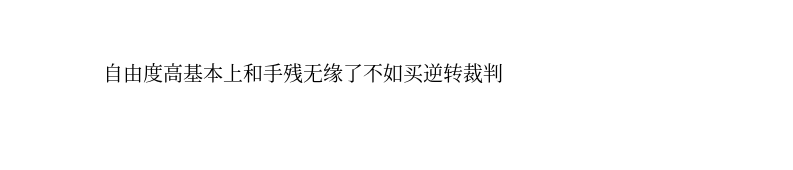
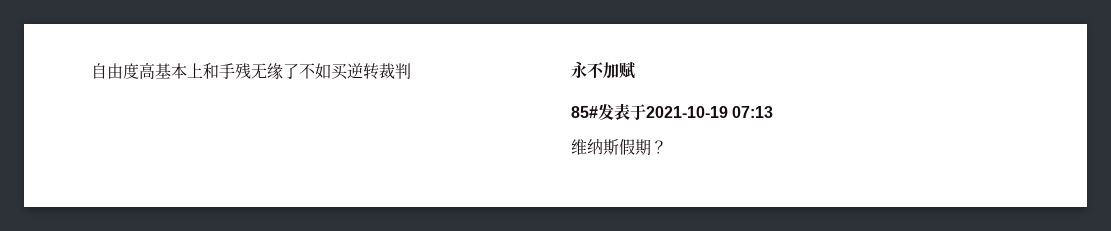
+ 永不加赋
+ 85#发表于2021-10-19 07:13
+ 维纳斯假期？

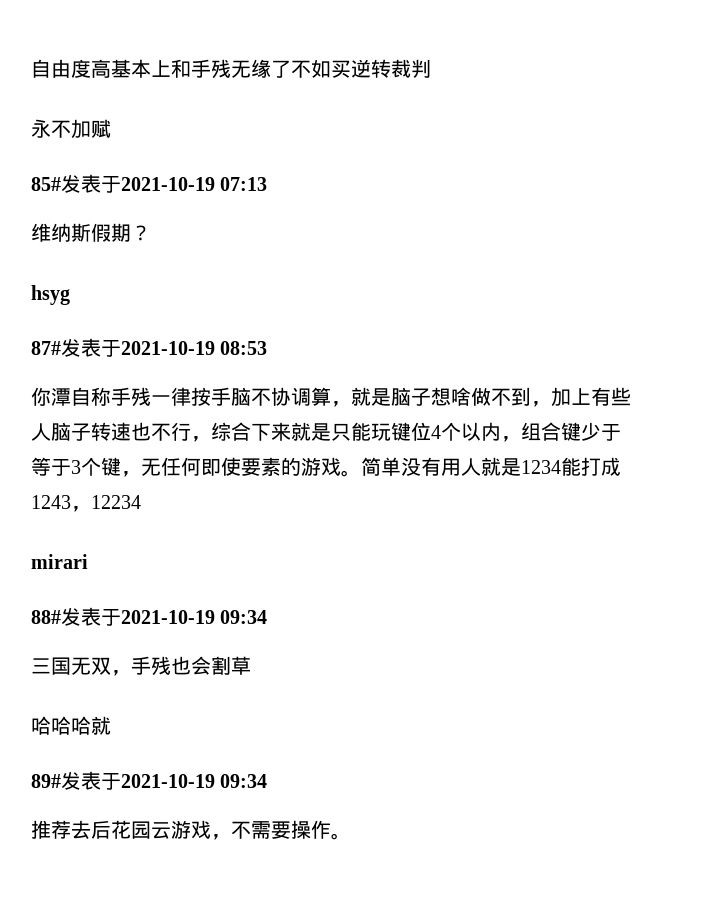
+ hsyg
+ 87#发表于2021-10-19 08:53
+ 你潭自称手残一律按手脑不协调算，就是脑子想啥做不到，加上有些人脑子转速也不行，综合下来就是只能玩键位4个以内，组合键少于等于3个键，无任何即使要素的游戏。简单没有用人就是1234能打成1243，12234
+ mirari
+ 88#发表于2021-10-19 09:34
+ 三国无双，手残也会割草
+ 哈哈哈就
+ 89#发表于2021-10-19 09:34
+ 推荐去后花园云游戏，不需要操作。

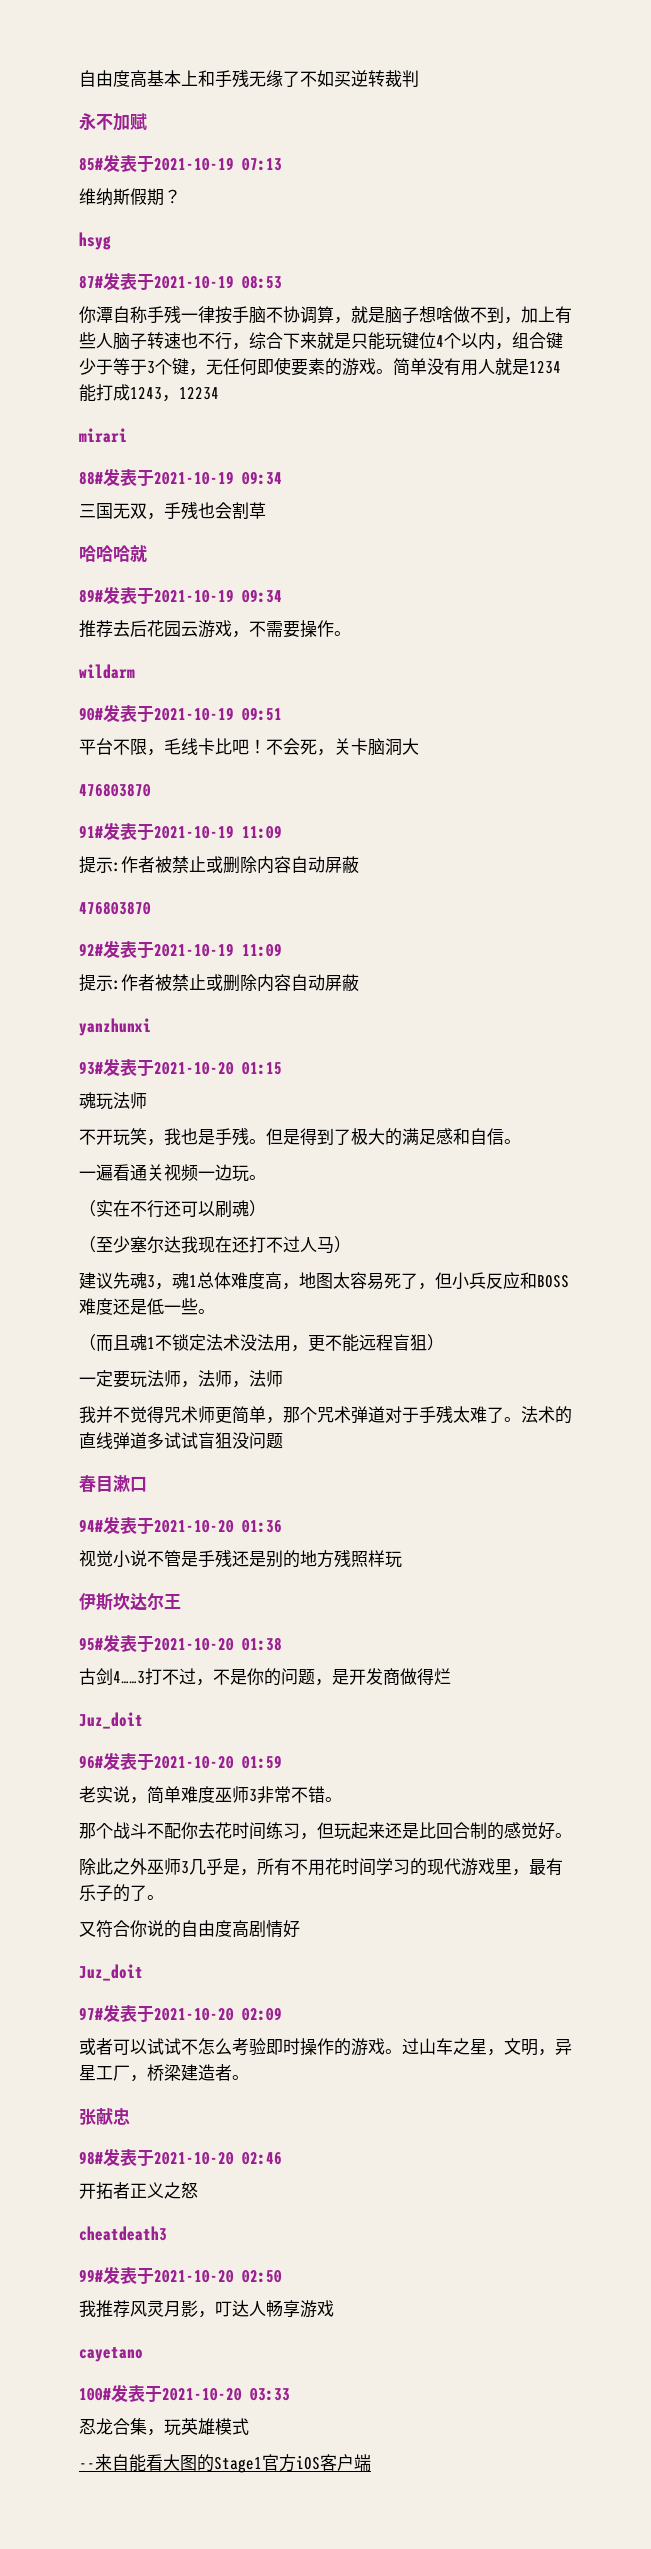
+ wildarm
+ 90#发表于2021-10-19 09:51
+ 平台不限，毛线卡比吧！不会死，关卡脑洞大
+ 476803870
+ 91#发表于2021-10-19 11:09
+ 提示:作者被禁止或删除内容自动屏蔽
+ 476803870
+ 92#发表于2021-10-19 11:09
+ 提示:作者被禁止或删除内容自动屏蔽
+ yanzhunxi
+ 93#发表于2021-10-20 01:15
+ 魂玩法师
+ 不开玩笑，我也是手残。但是得到了极大的满足感和自信。
+ 一遍看通关视频一边玩。
+ （实在不行还可以刷魂）
+ （至少塞尔达我现在还打不过人马）
+ 建议先魂3，魂1总体难度高，地图太容易死了，但小兵反应和BOSS难度还是低一些。
+ （而且魂1不锁定法术没法用，更不能远程盲狙）
+ 一定要玩法师，法师，法师
+ 我并不觉得咒术师更简单，那个咒术弹道对于手残太难了。法术的直线弹道多试试盲狙没问题
+ 春目漱口
+ 94#发表于2021-10-20 01:36
+ 视觉小说不管是手残还是别的地方残照样玩
+ 伊斯坎达尔王
+ 95#发表于2021-10-20 01:38
+ 古剑4……3打不过，不是你的问题，是开发商做得烂
+ Juz_doit
+ 96#发表于2021-10-20 01:59
+ 老实说，简单难度巫师3非常不错。
+ 那个战斗不配你去花时间练习，但玩起来还是比回合制的感觉好。
+ 除此之外巫师3几乎是，所有不用花时间学习的现代游戏里，最有乐子的了。
+ 又符合你说的自由度高剧情好
+ Juz_doit
+ 97#发表于2021-10-20 02:09
+ 或者可以试试不怎么考验即时操作的游戏。过山车之星，文明，异星工厂，桥梁建造者。
+ 张献忠
+ 98#发表于2021-10-20 02:46
+ 开拓者正义之怒
+ cheatdeath3
+ 99#发表于2021-10-20 02:50
+ 我推荐风灵月影，叮达人畅享游戏
+ cayetano
+ 100#发表于2021-10-20 03:33
+ 忍龙合集，玩英雄模式
+ --来自能看大图的Stage1官方iOS客户端

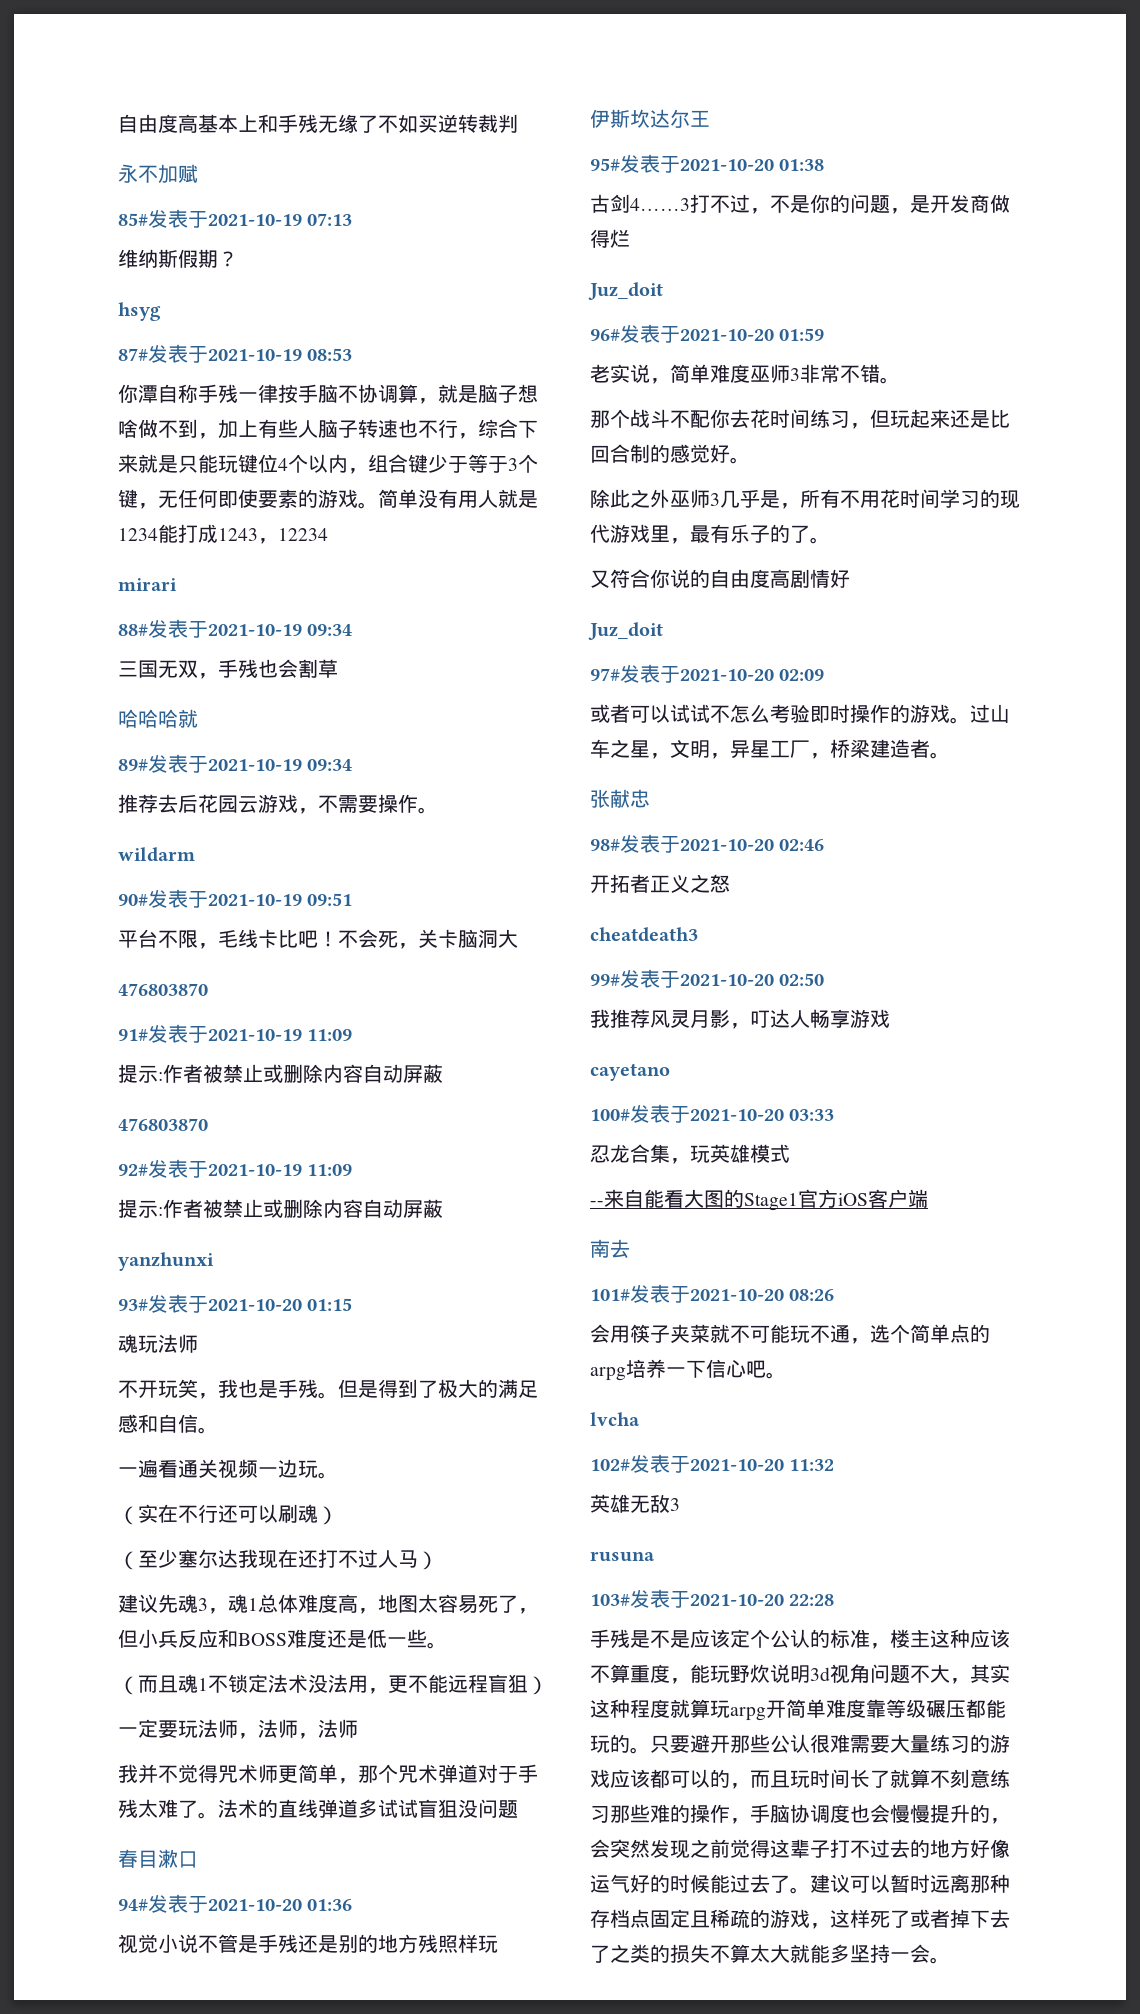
+ 南去
+ 101#发表于2021-10-20 08:26
+ 会用筷子夹菜就不可能玩不通，选个简单点的arpg培养一下信心吧。
+ lvcha
+ 102#发表于2021-10-20 11:32
+ 英雄无敌3
+ rusuna
+ 103#发表于2021-10-20 22:28
+ 手残是不是应该定个公认的标准，楼主这种应该不算重度，能玩野炊说明3d视角问题不大，其实这种程度就算玩arpg开简单难度靠等级碾压都能玩的。只要避开那些公认很难需要大量练习的游戏应该都可以的，而且玩时间长了就算不刻意练习那些难的操作，手脑协调度也会慢慢提升的，会突然发现之前觉得这辈子打不过去的地方好像运气好的时候能过去了。建议可以暂时远离那种存档点固定且稀疏的游戏，这样死了或者掉下去了之类的损失不算太大就能多坚持一会。

